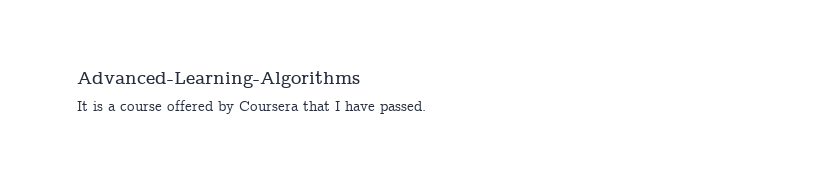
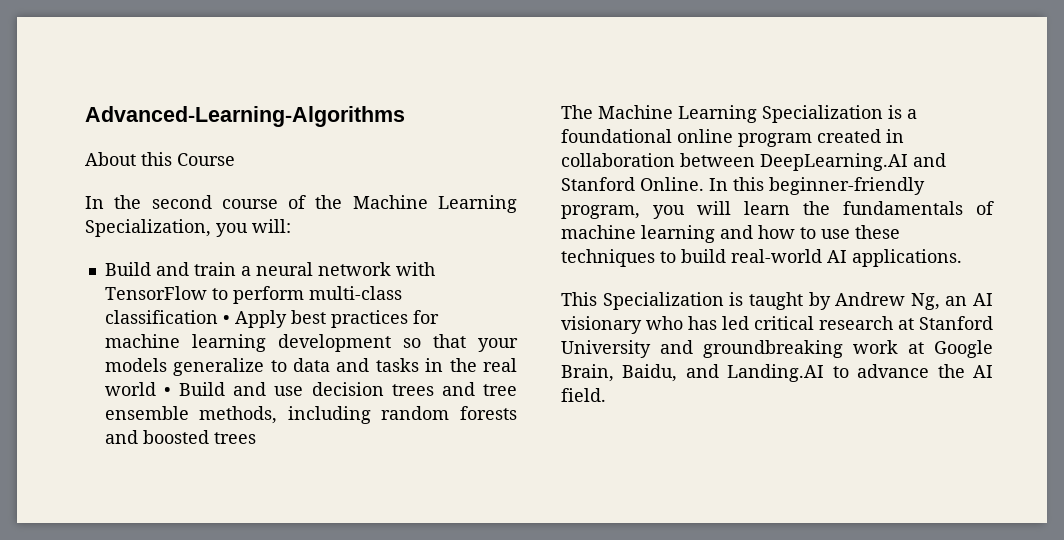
- It is a course offered by Coursera that I have passed.
+ About this Course
+ In the second course of the Machine Learning Specialization, you will:
+ Build and train a neural network with TensorFlow to perform multi-class classification • Apply best practices for machine learning development so that your models generalize to data and tasks in the real world • Build and use decision trees and tree ensemble methods, including random forests and boosted trees
+ The Machine Learning Specialization is a foundational online program created in collaboration between DeepLearning.AI and Stanford Online. In this beginner-friendly program, you will learn the fundamentals of machine learning and how to use these techniques to build real-world AI applications.
+ This Specialization is taught by Andrew Ng, an AI visionary who has led critical research at Stanford University and groundbreaking work at Google Brain, Baidu, and Landing.AI to advance the AI field.

